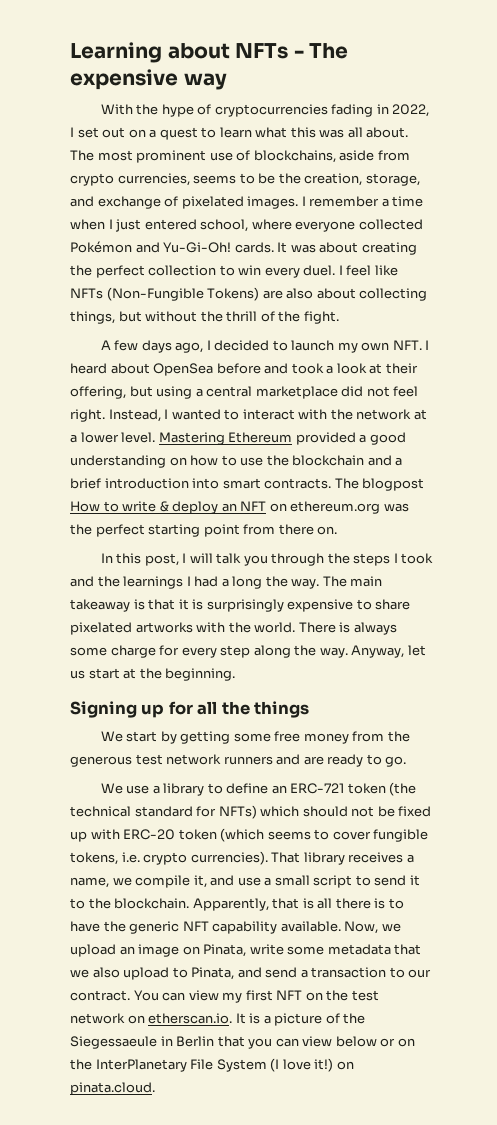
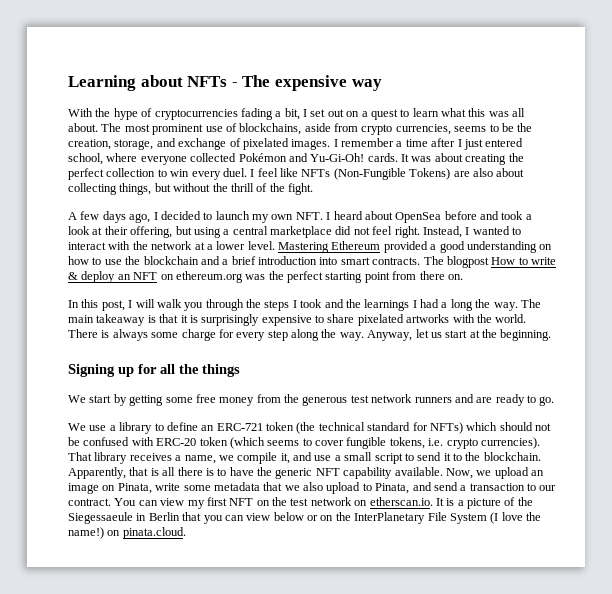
- With the hype of cryptocurrencies fading in 2022, I set out on a quest to learn what this was all about.
+ With the hype of cryptocurrencies fading a bit, I set out on a quest to learn what this was all about.
- I remember a time when I just entered school, where everyone collected Pokémon and Yu-Gi-Oh! cards.
+ I remember a time after I just entered school, where everyone collected Pokémon and Yu-Gi-Oh! cards.
- In this post, I will talk you through the steps I took and the learnings I had a long the way.
+ In this post, I will walk you through the steps I took and the learnings I had a long the way.
- We use a library to define an ERC-721 token (the technical standard for NFTs) which should not be fixed up with ERC-20 token (which seems to cover fungible tokens, i.e. crypto currencies).
+ We use a library to define an ERC-721 token (the technical standard for NFTs) which should not be confused with ERC-20 token (which seems to cover fungible tokens, i.e. crypto currencies).
- You can view my first NFT on the test network on etherscan.io. It is a picture of the Siegessaeule in Berlin that you can view below or on the InterPlanetary File System (I love it!) on pinata.cloud.
+ You can view my first NFT on the test network on etherscan.io. It is a picture of the Siegessaeule in Berlin that you can view below or on the InterPlanetary File System (I love the name!) on pinata.cloud.

